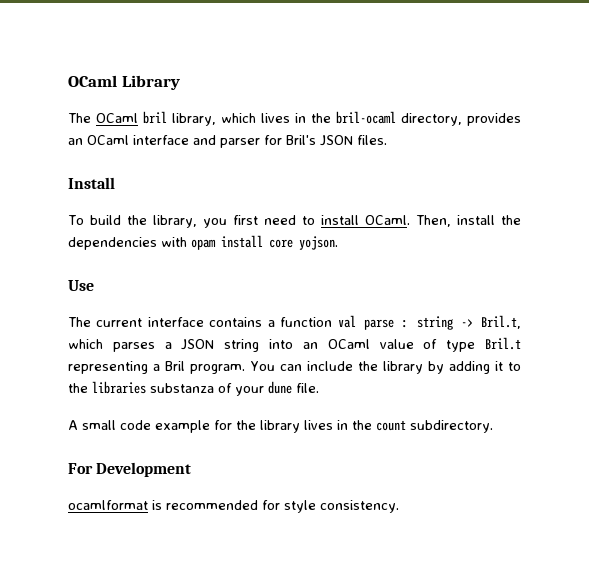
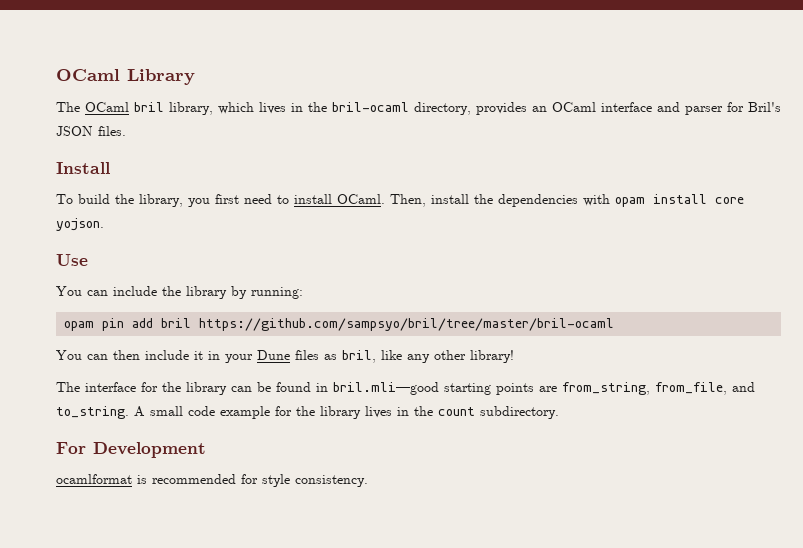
- The current interface contains a function val parse : string -> Bril.t, which parses a JSON string into an OCaml value of type Bril.t representing a Bril program. You can include the library by adding it to the libraries substanza of your dune file.
- A small code example for the library lives in the count subdirectory.
+ You can include the library by running:
+ opam pin add bril https://github.com/sampsyo/bril/tree/master/bril-ocaml
+ You can then include it in your Dune files as bril, like any other library!
+ The interface for the library can be found in bril.mli—good starting points are from_string, from_file, and to_string. A small code example for the library lives in the count subdirectory.

